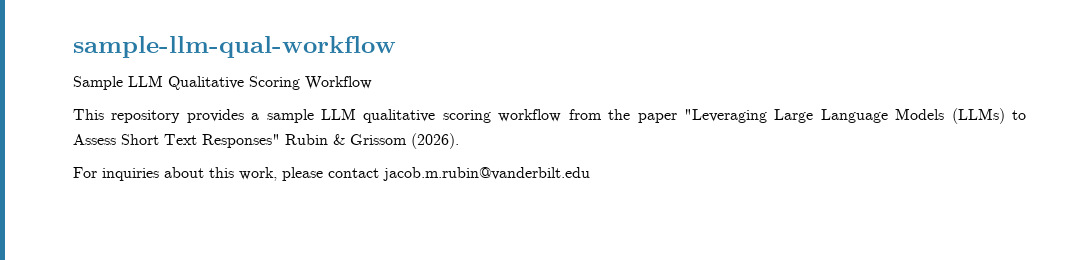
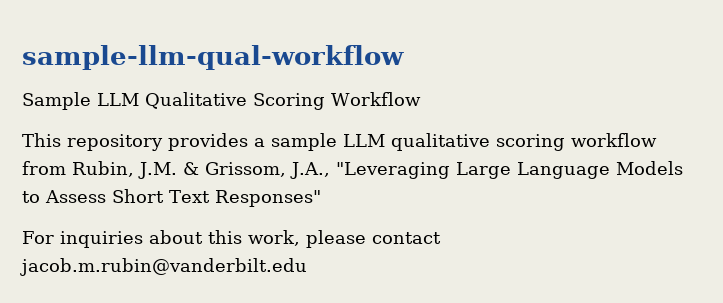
- This repository provides a sample LLM qualitative scoring workflow from the paper "Leveraging Large Language Models (LLMs) to Assess Short Text Responses" Rubin & Grissom (2026).
+ This repository provides a sample LLM qualitative scoring workflow from Rubin, J.M. & Grissom, J.A., "Leveraging Large Language Models to Assess Short Text Responses"

